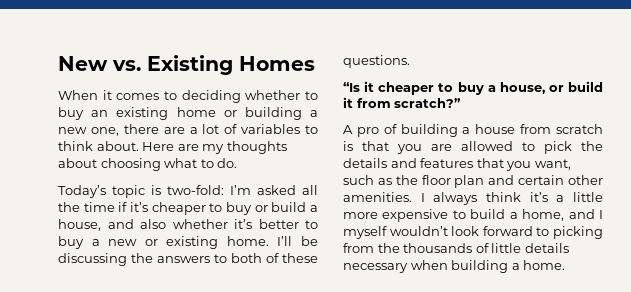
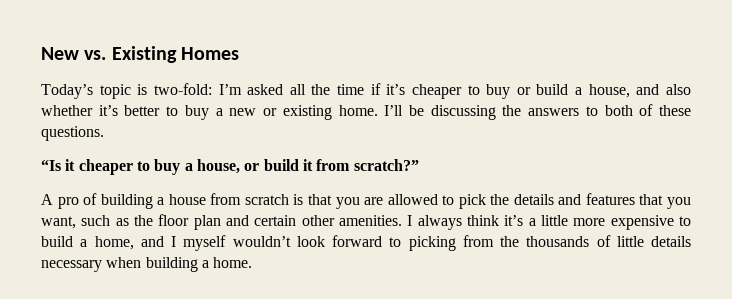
- When it comes to deciding whether to buy an existing home or building a new one, there are a lot of variables to think about. Here are my thoughts about choosing what to do.

